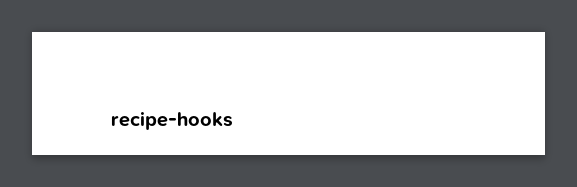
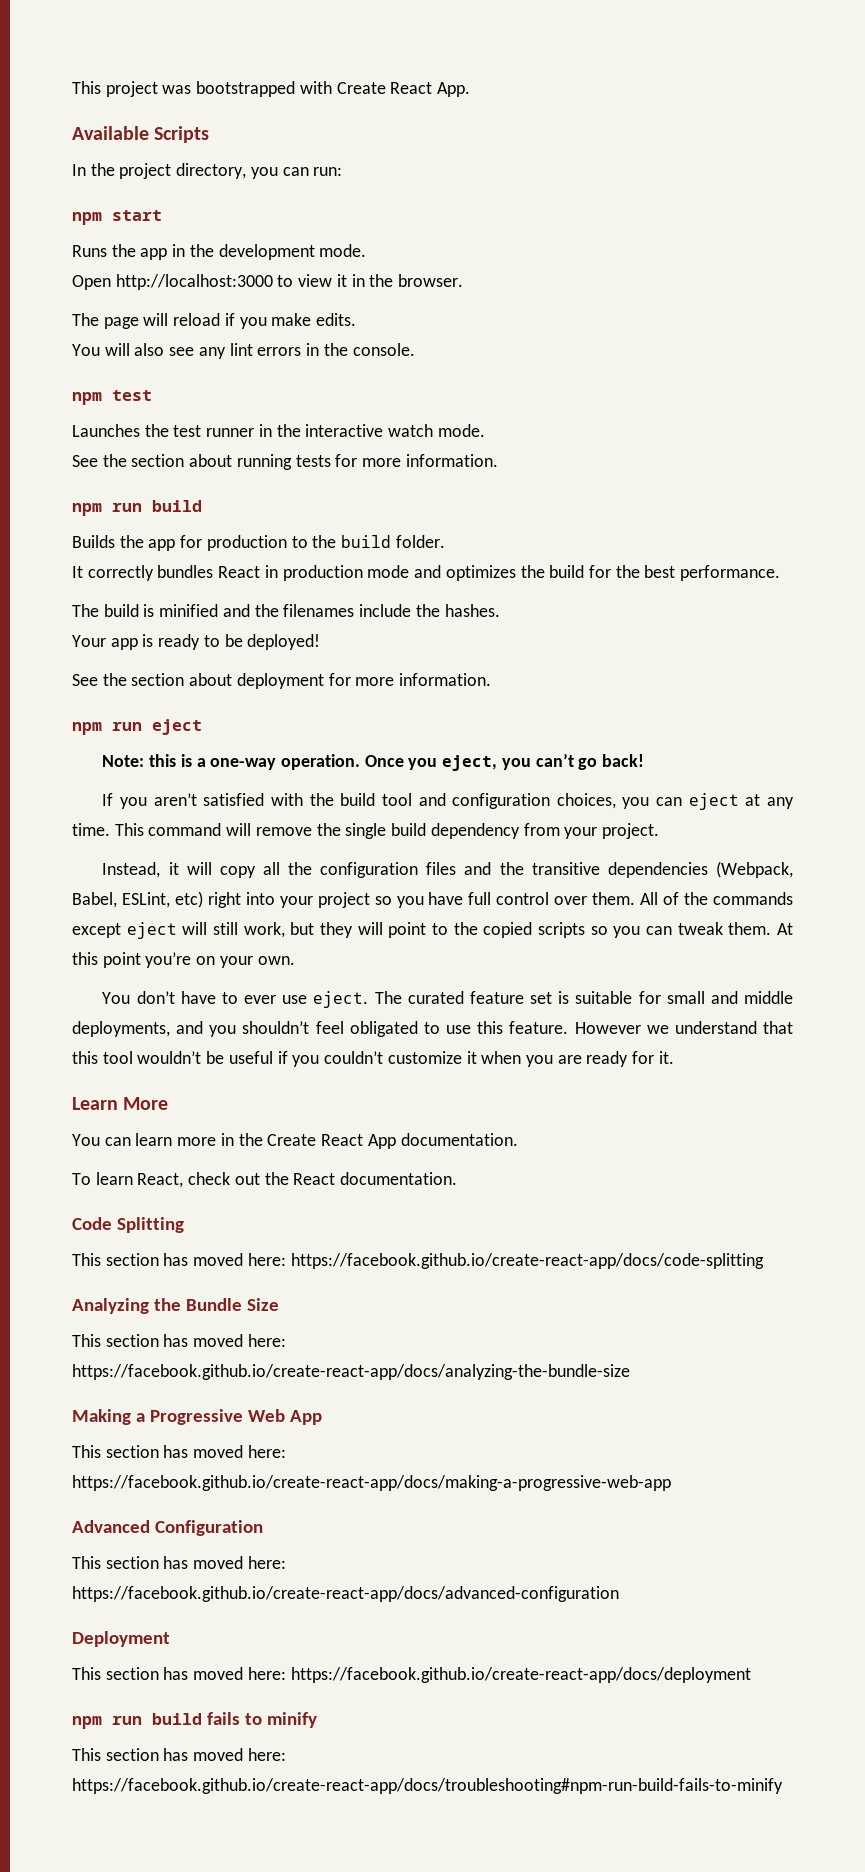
- recipe-hooks
+ This project was bootstrapped with Create React App.
+ Available Scripts
+ In the project directory, you can run:
+ npm start
+ Runs the app in the development mode.
+ Open http://localhost:3000 to view it in the browser.
+ The page will reload if you make edits.
+ You will also see any lint errors in the console.
+ npm test
+ Launches the test runner in the interactive watch mode.
+ See the section about running tests for more information.
+ npm run build
+ Builds the app for production to the build folder.
+ It correctly bundles React in production mode and optimizes the build for the best performance.
+ The build is minified and the filenames include the hashes.
+ Your app is ready to be deployed!
+ See the section about deployment for more information.
+ npm run eject
+ Note: this is a one-way operation. Once you eject, you can’t go back!
+ If you aren’t satisfied with the build tool and configuration choices, you can eject at any time. This command will remove the single build dependency from your project.
+ Instead, it will copy all the configuration files and the transitive dependencies (Webpack, Babel, ESLint, etc) right into your project so you have full control over them. All of the commands except eject will still work, but they will point to the copied scripts so you can tweak them. At this point you’re on your own.
+ You don’t have to ever use eject. The curated feature set is suitable for small and middle deployments, and you shouldn’t feel obligated to use this feature. However we understand that this tool wouldn’t be useful if you couldn’t customize it when you are ready for it.
+ Learn More
+ You can learn more in the Create React App documentation.
+ To learn React, check out the React documentation.
+ Code Splitting
+ This section has moved here: https://facebook.github.io/create-react-app/docs/code-splitting
+ Analyzing the Bundle Size
+ This section has moved here: https://facebook.github.io/create-react-app/docs/analyzing-the-bundle-size
+ Making a Progressive Web App
+ This section has moved here: https://facebook.github.io/create-react-app/docs/making-a-progressive-web-app
+ Advanced Configuration
+ This section has moved here: https://facebook.github.io/create-react-app/docs/advanced-configuration
+ Deployment
+ This section has moved here: https://facebook.github.io/create-react-app/docs/deployment
+ npm run build fails to minify
+ This section has moved here: https://facebook.github.io/create-react-app/docs/troubleshooting#npm-run-build-fails-to-minify

